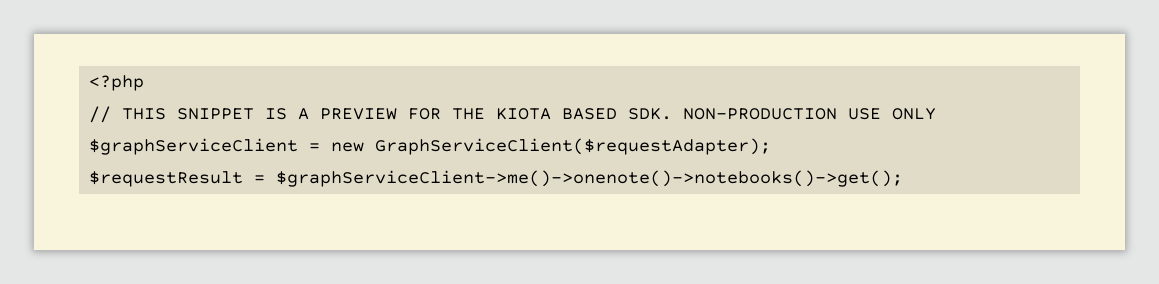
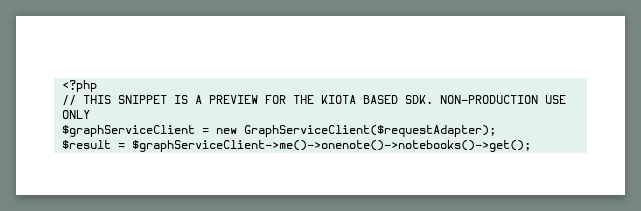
- $requestResult = $graphServiceClient->me()->onenote()->notebooks()->get();
+ $result = $graphServiceClient->me()->onenote()->notebooks()->get();

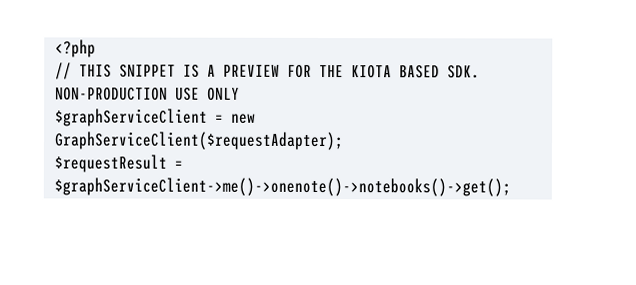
- $result = $graphServiceClient->me()->onenote()->notebooks()->get();
+ $requestResult = $graphServiceClient->me()->onenote()->notebooks()->get();

